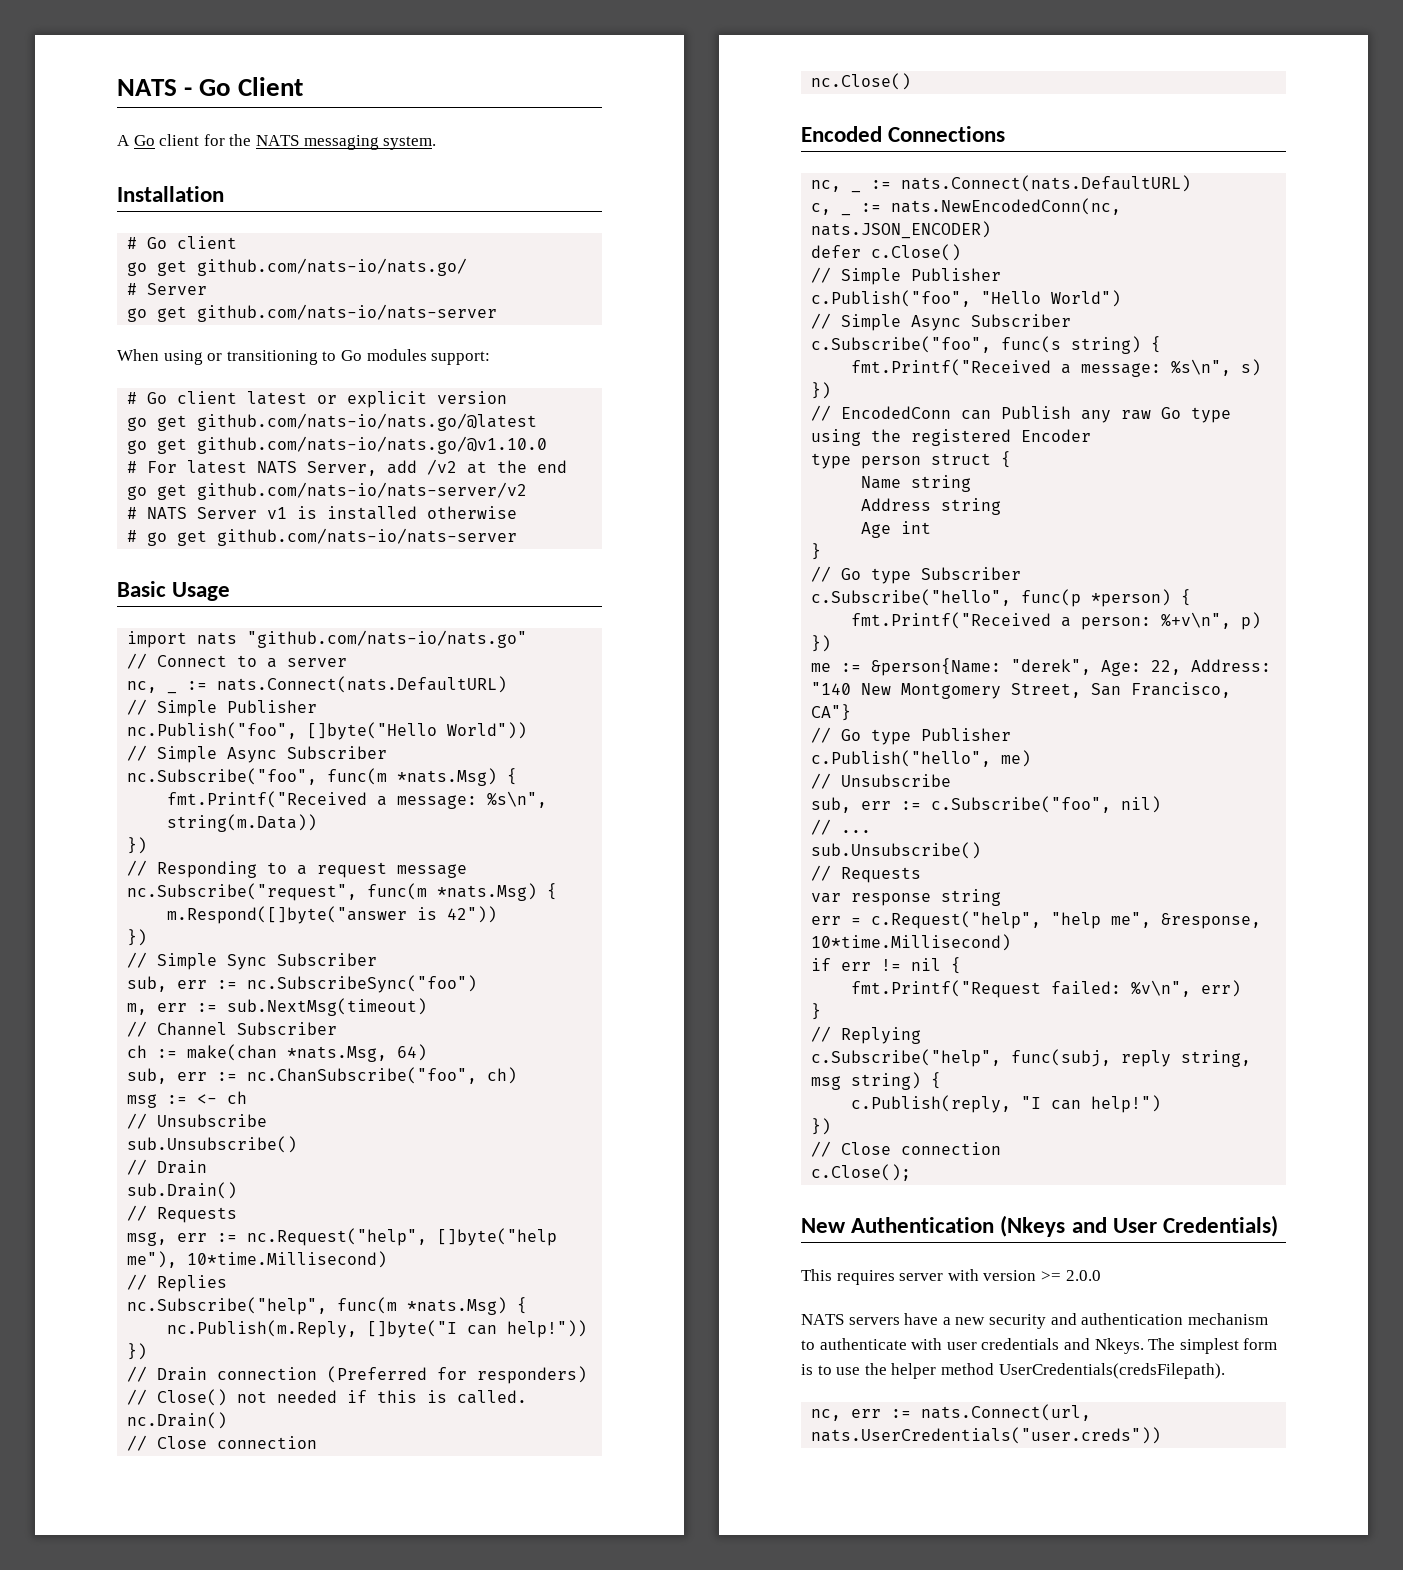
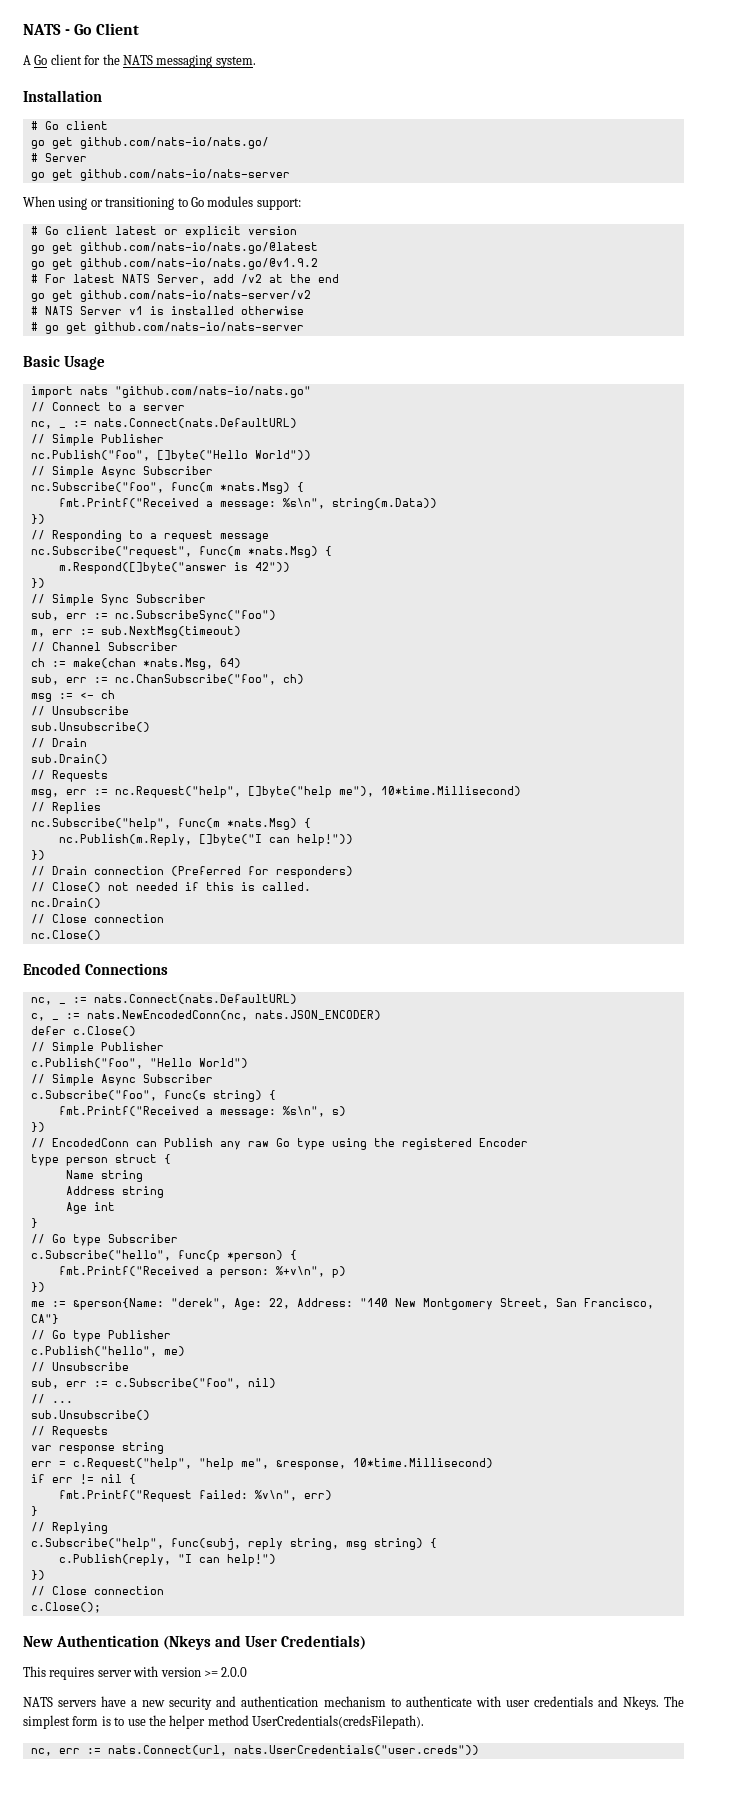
- go get github.com/nats-io/nats.go/@v1.10.0
+ go get github.com/nats-io/nats.go/@v1.9.2

